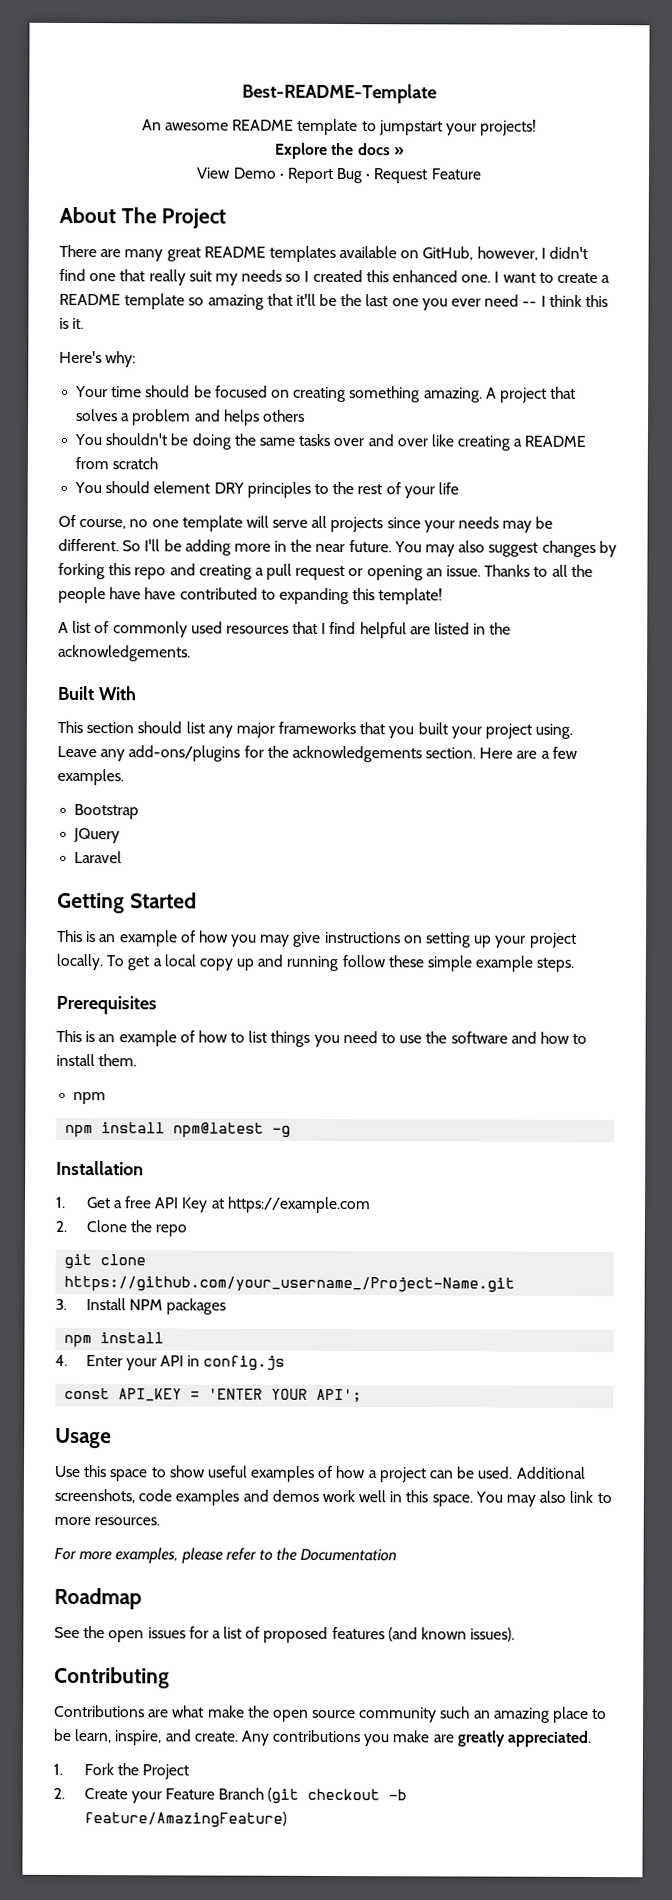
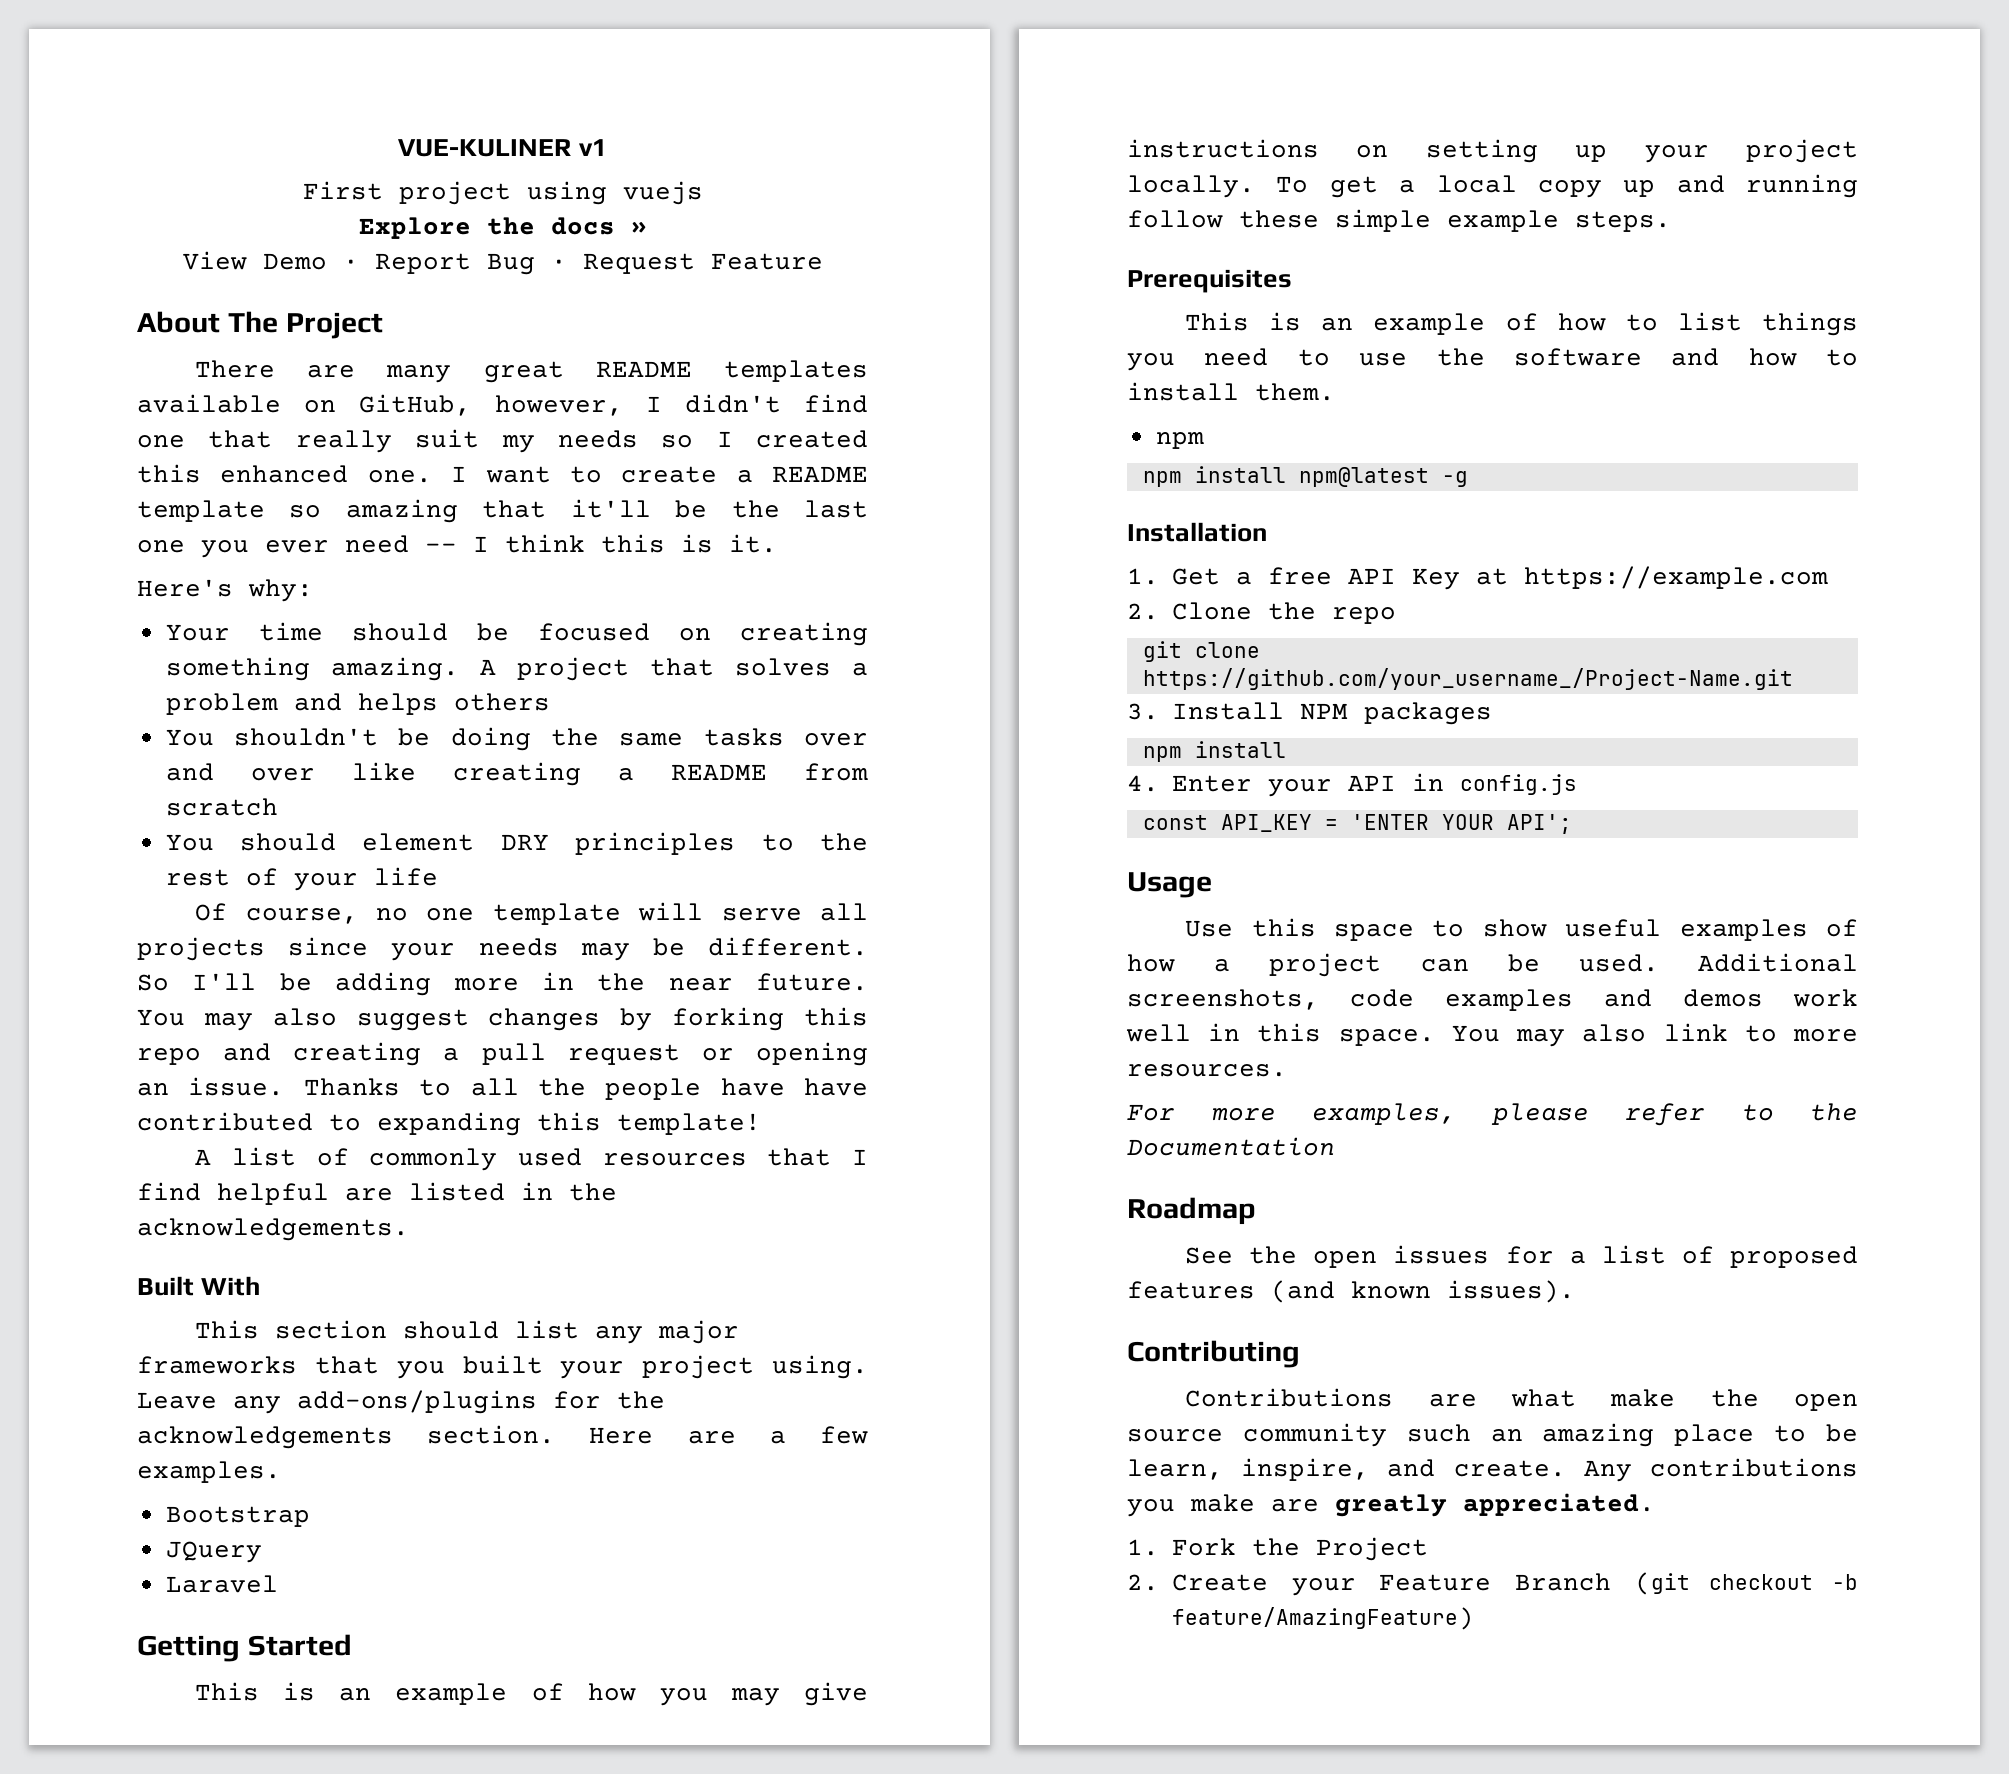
- Best-README-Template
- An awesome README template to jumpstart your projects!
+ VUE-KULINER v1
+ First project using vuejs

